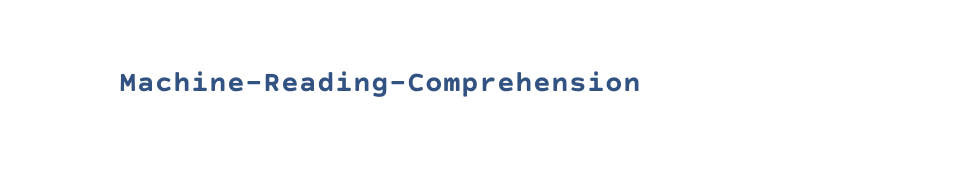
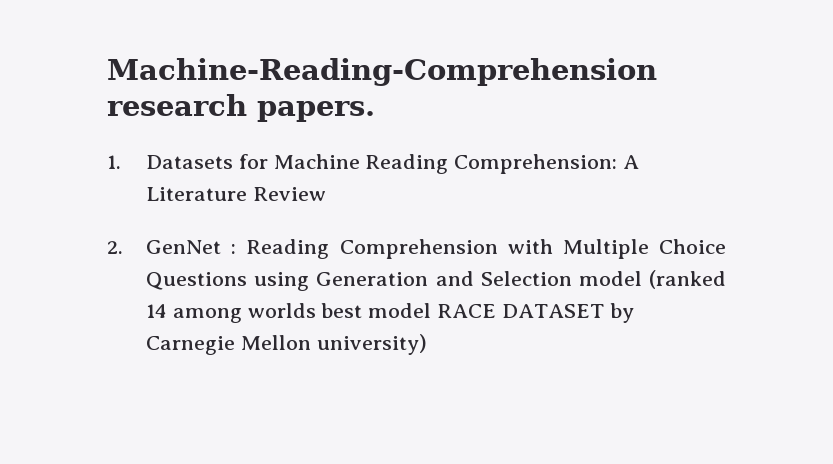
- Machine-Reading-Comprehension
+ Machine-Reading-Comprehension research papers.
+ 1. Datasets for Machine Reading Comprehension: A Literature Review
+ 2. GenNet : Reading Comprehension with Multiple Choice Questions using Generation and Selection model (ranked 14 among worlds best model RACE DATASET by Carnegie Mellon university)

